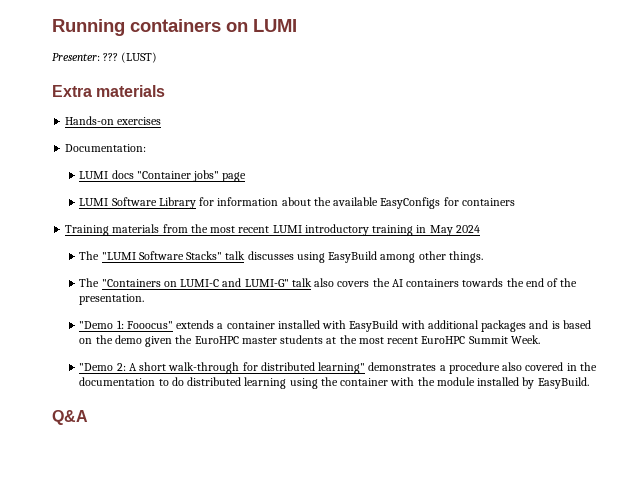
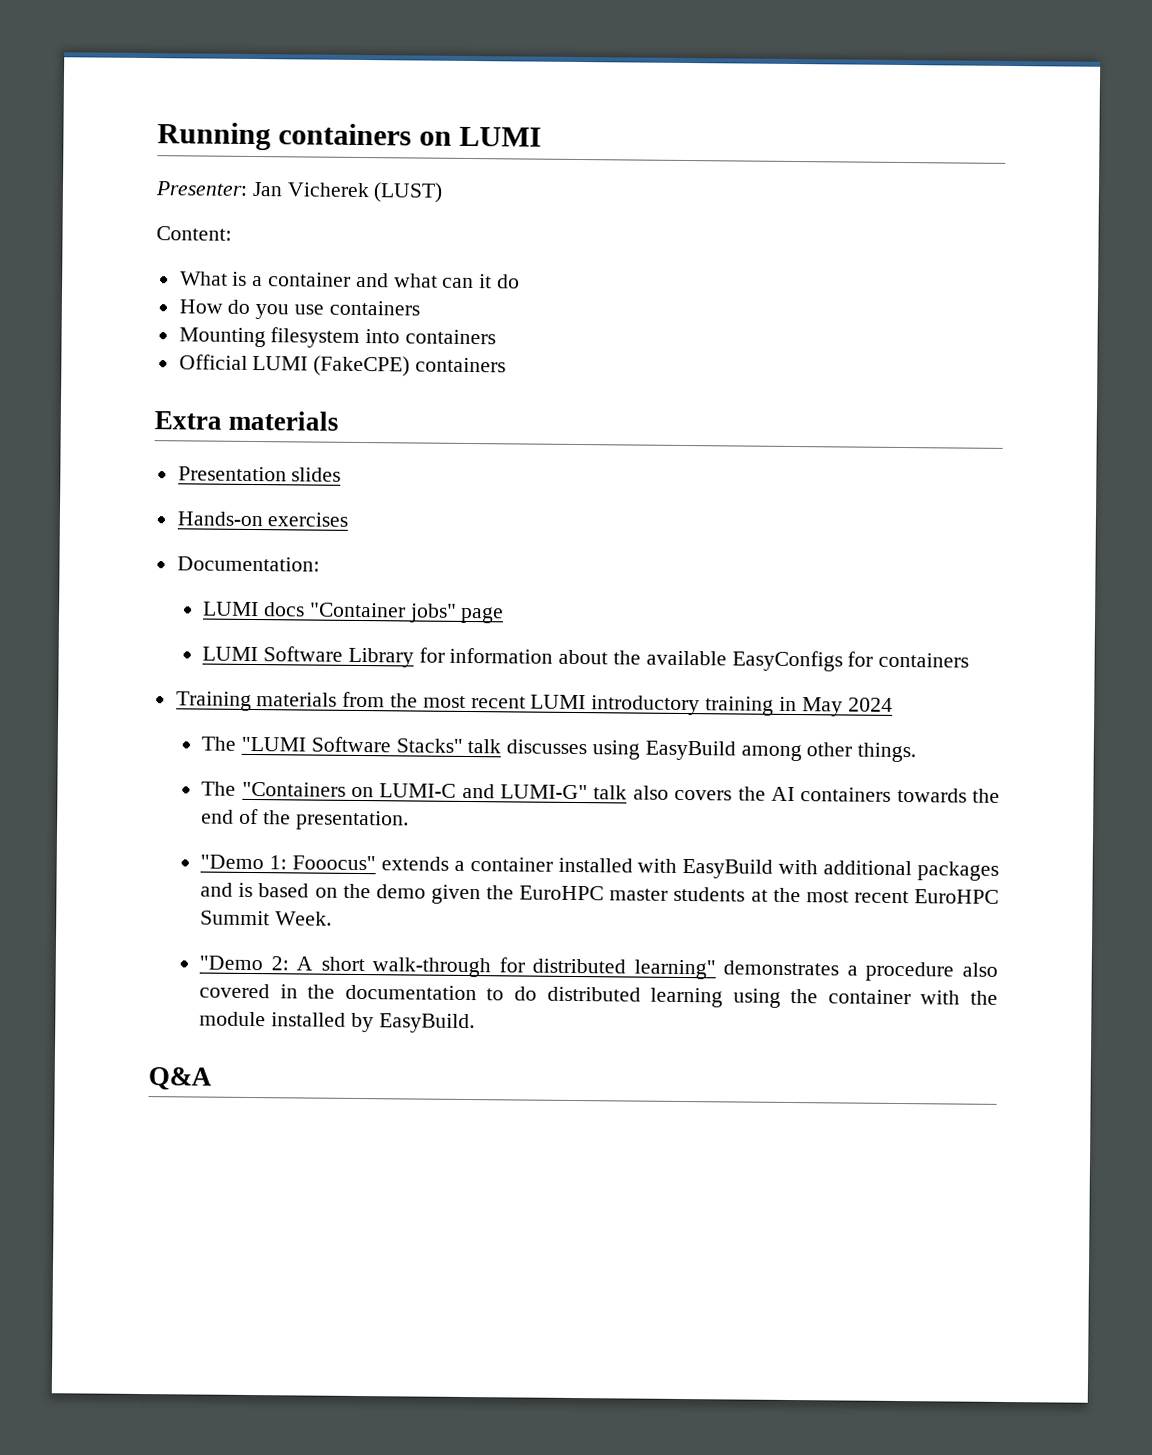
- Presenter: ??? (LUST)
+ Presenter: Jan Vicherek (LUST)
+ Content:
+ What is a container and what can it do
+ How do you use containers
+ Mounting filesystem into containers
+ Official LUMI (FakeCPE) containers
+ Presentation slides

